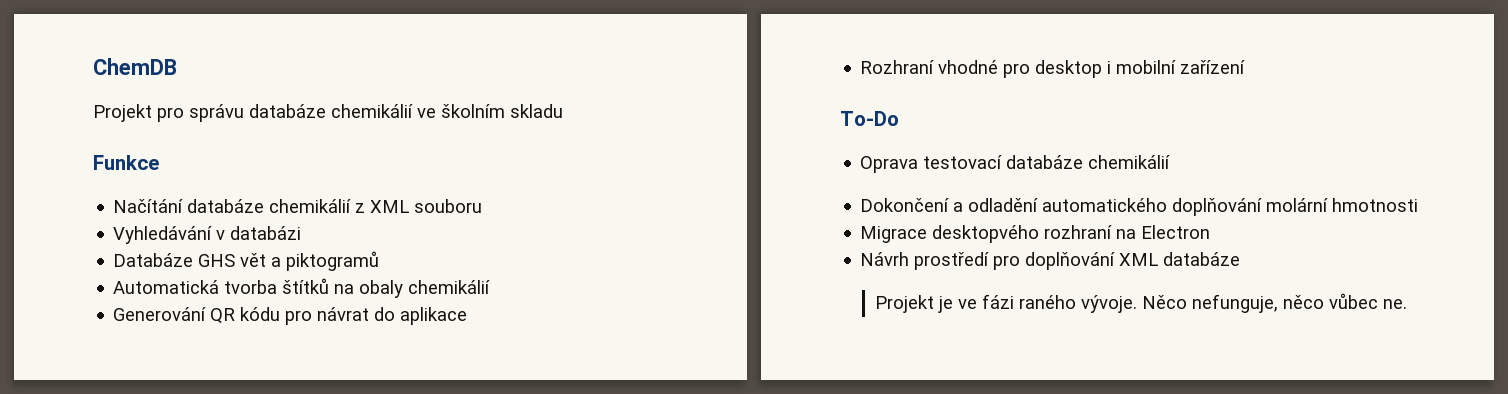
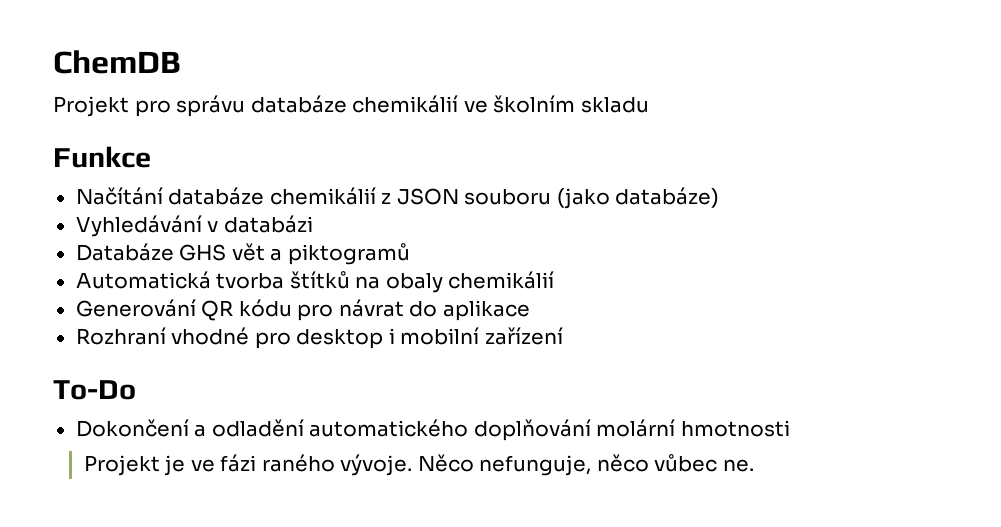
- Načítání databáze chemikálií z XML souboru
+ Načítání databáze chemikálií z JSON souboru (jako databáze)
- Oprava testovací databáze chemikálií
- Migrace desktopvého rozhraní na Electron
- Návrh prostředí pro doplňování XML databáze

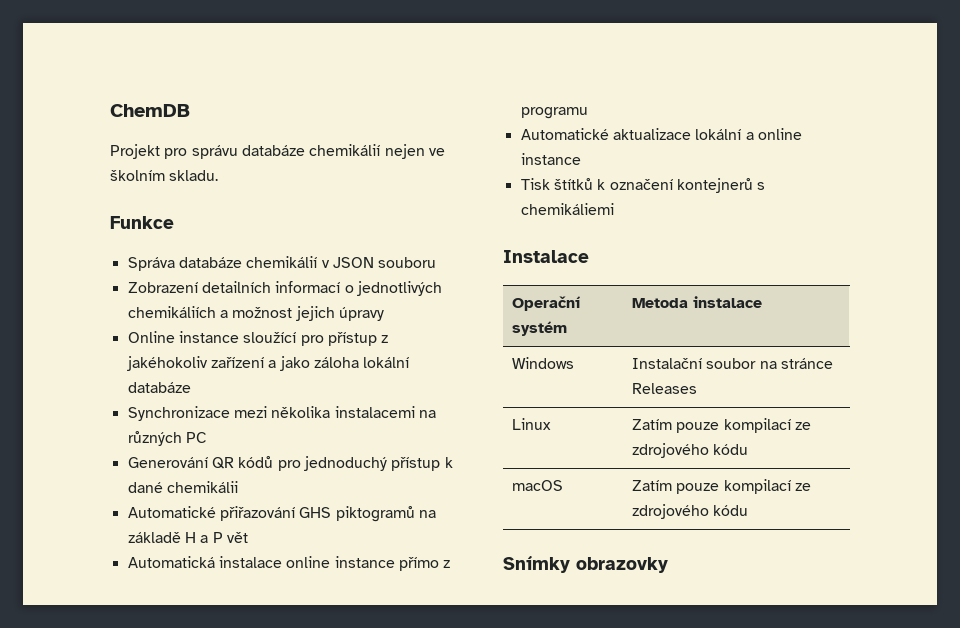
- Projekt pro správu databáze chemikálií ve školním skladu
+ Projekt pro správu databáze chemikálií nejen ve školním skladu.
- Načítání databáze chemikálií z JSON souboru (jako databáze)
- Vyhledávání v databázi
- Databáze GHS vět a piktogramů
- Automatická tvorba štítků na obaly chemikálií
- Generování QR kódu pro návrat do aplikace
- Rozhraní vhodné pro desktop i mobilní zařízení
- To-Do
- Dokončení a odladění automatického doplňování molární hmotnosti
- Projekt je ve fázi raného vývoje. Něco nefunguje, něco vůbec ne.
+ Správa databáze chemikálií v JSON souboru
+ Zobrazení detailních informací o jednotlivých chemikáliích a možnost jejich úpravy
+ Online instance sloužící pro přístup z jakéhokoliv zařízení a jako záloha lokální databáze
+ Synchronizace mezi několika instalacemi na různých PC
+ Generování QR kódů pro jednoduchý přístup k dané chemikálii
+ Automatické přiřazování GHS piktogramů na základě H a P vět
+ Automatická instalace online instance přímo z programu
+ Automatické aktualizace lokální a online instance
+ Tisk štítků k označení kontejnerů s chemikáliemi
+ Instalace
+ Operační systém | Metoda instalace
+ Windows | Instalační soubor na stránce Releases
+ Linux | Zatím pouze kompilací ze zdrojového kódu
+ macOS | Zatím pouze kompilací ze zdrojového kódu
+ Snímky obrazovky

